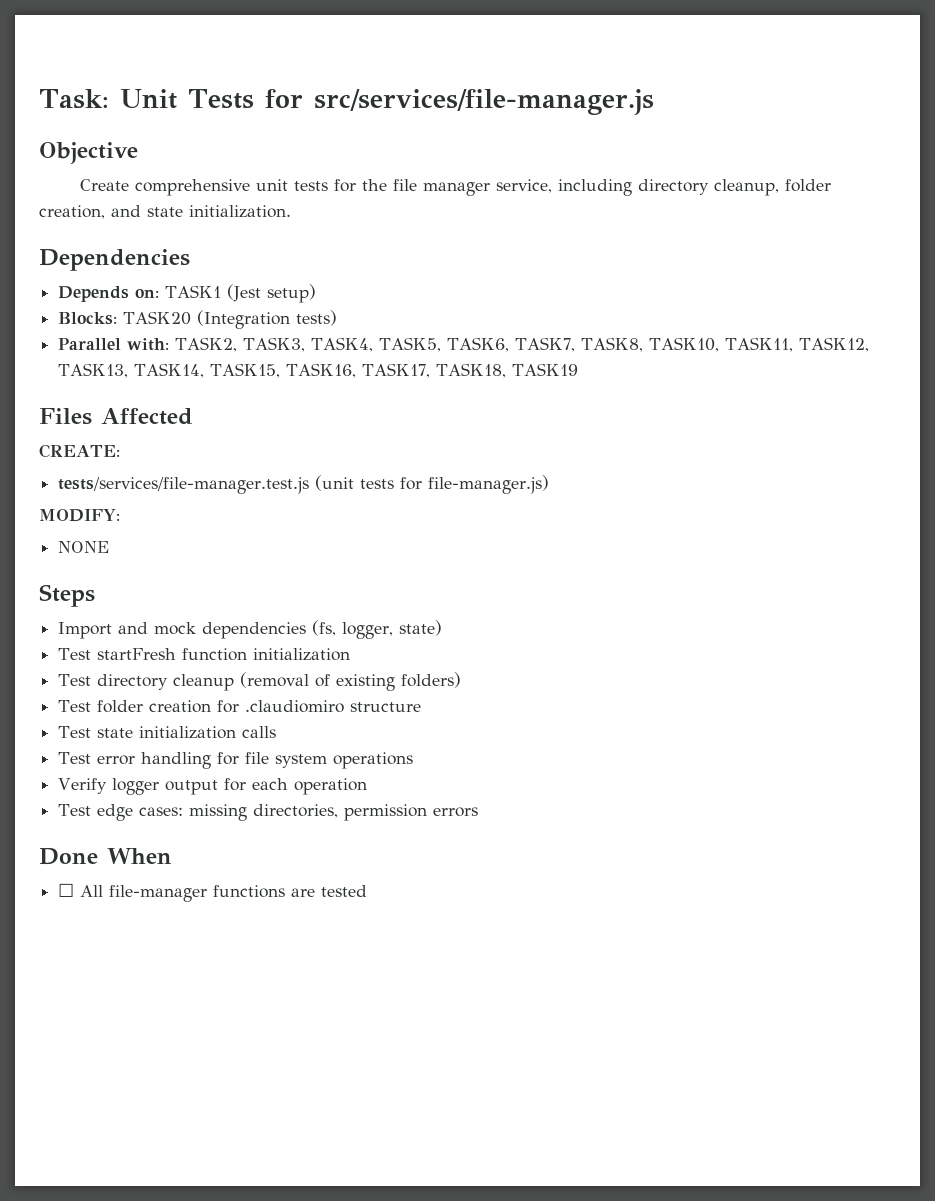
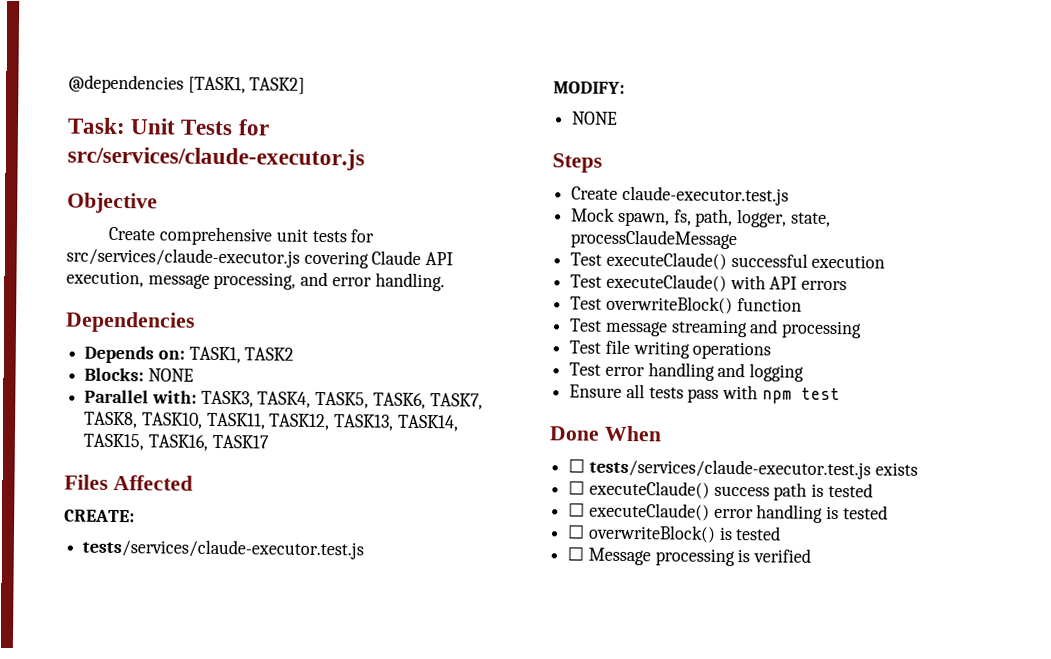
+ @dependencies [TASK1, TASK2]
- Task: Unit Tests for src/services/file-manager.js
+ Task: Unit Tests for src/services/claude-executor.js
- Create comprehensive unit tests for the file manager service, including directory cleanup, folder creation, and state initialization.
+ Create comprehensive unit tests for src/services/claude-executor.js covering Claude API execution, message processing, and error handling.
  Dependencies
- Depends on: TASK1 (Jest setup)
- Blocks: TASK20 (Integration tests)
+ Depends on: TASK1, TASK2
+ Blocks: NONE
- Parallel with: TASK2, TASK3, TASK4, TASK5, TASK6, TASK7, TASK8, TASK10, TASK11, TASK12, TASK13, TASK14, TASK15, TASK16, TASK17, TASK18, TASK19
+ Parallel with: TASK3, TASK4, TASK5, TASK6, TASK7, TASK8, TASK10, TASK11, TASK12, TASK13, TASK14, TASK15, TASK16, TASK17
  CREATE:
- tests/services/file-manager.test.js (unit tests for file-manager.js)
+ tests/services/claude-executor.test.js
  MODIFY:
  NONE
  Steps
- Import and mock dependencies (fs, logger, state)
- Test startFresh function initialization
- Test directory cleanup (removal of existing folders)
- Test folder creation for .claudiomiro structure
- Test state initialization calls
- Test error handling for file system operations
- Verify logger output for each operation
- Test edge cases: missing directories, permission errors
+ Create claude-executor.test.js
+ Mock spawn, fs, path, logger, state, processClaudeMessage
+ Test executeClaude() successful execution
+ Test executeClaude() with API errors
+ Test overwriteBlock() function
+ Test message streaming and processing
+ Test file writing operations
+ Test error handling and logging
+ Ensure all tests pass with npm test
  Done When
- ☐ All file-manager functions are tested
+ ☐ tests/services/claude-executor.test.js exists
+ ☐ executeClaude() success path is tested
+ ☐ executeClaude() error handling is tested
+ ☐ overwriteBlock() is tested
+ ☐ Message processing is verified

